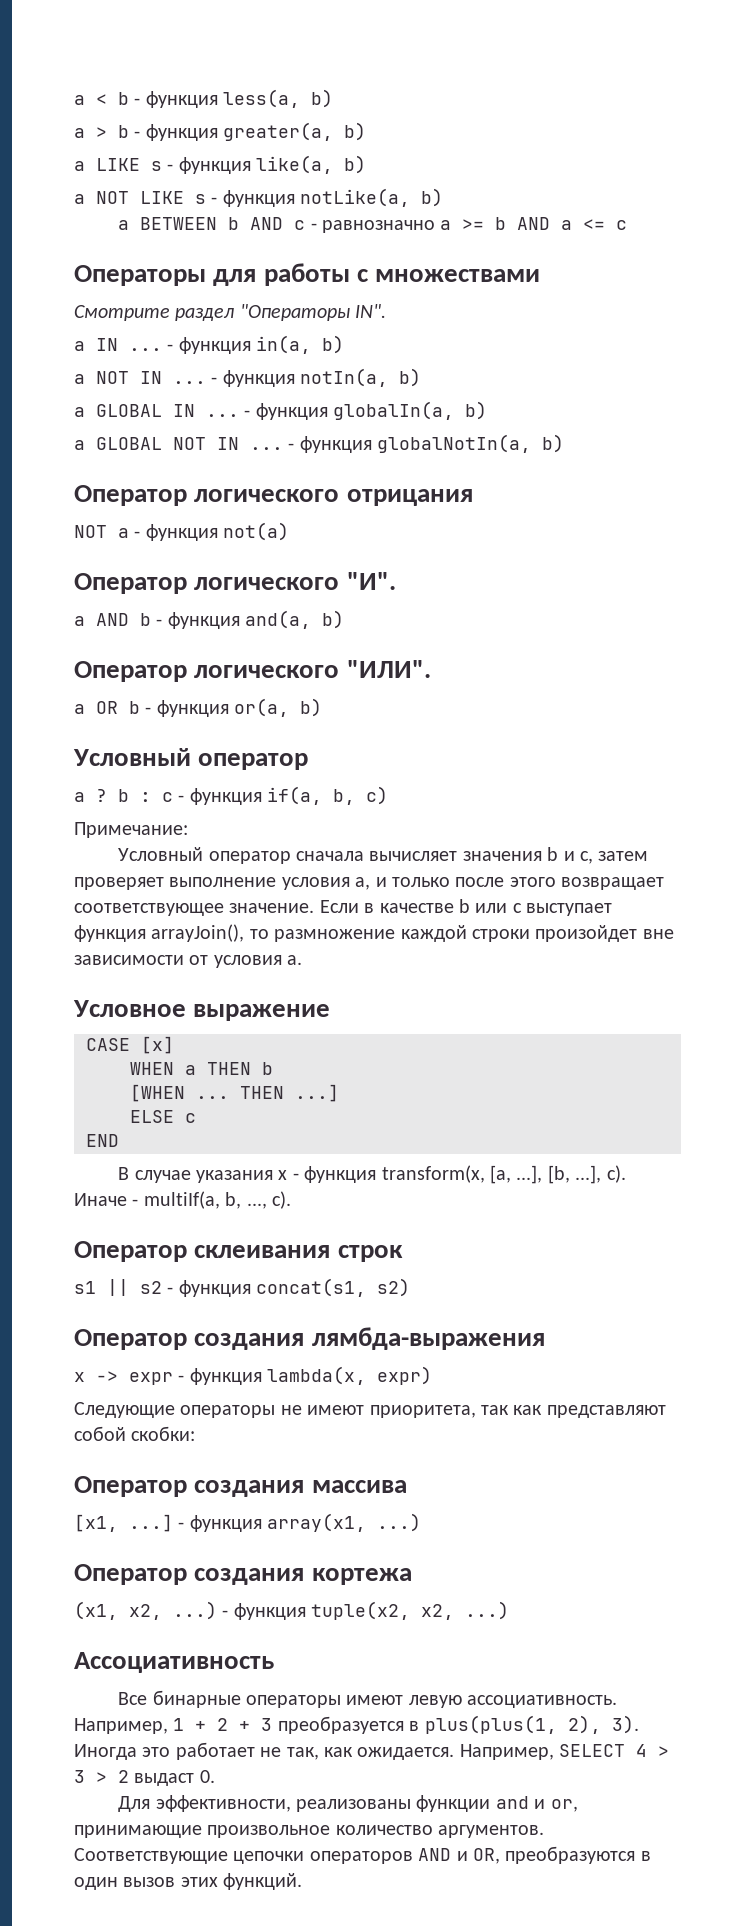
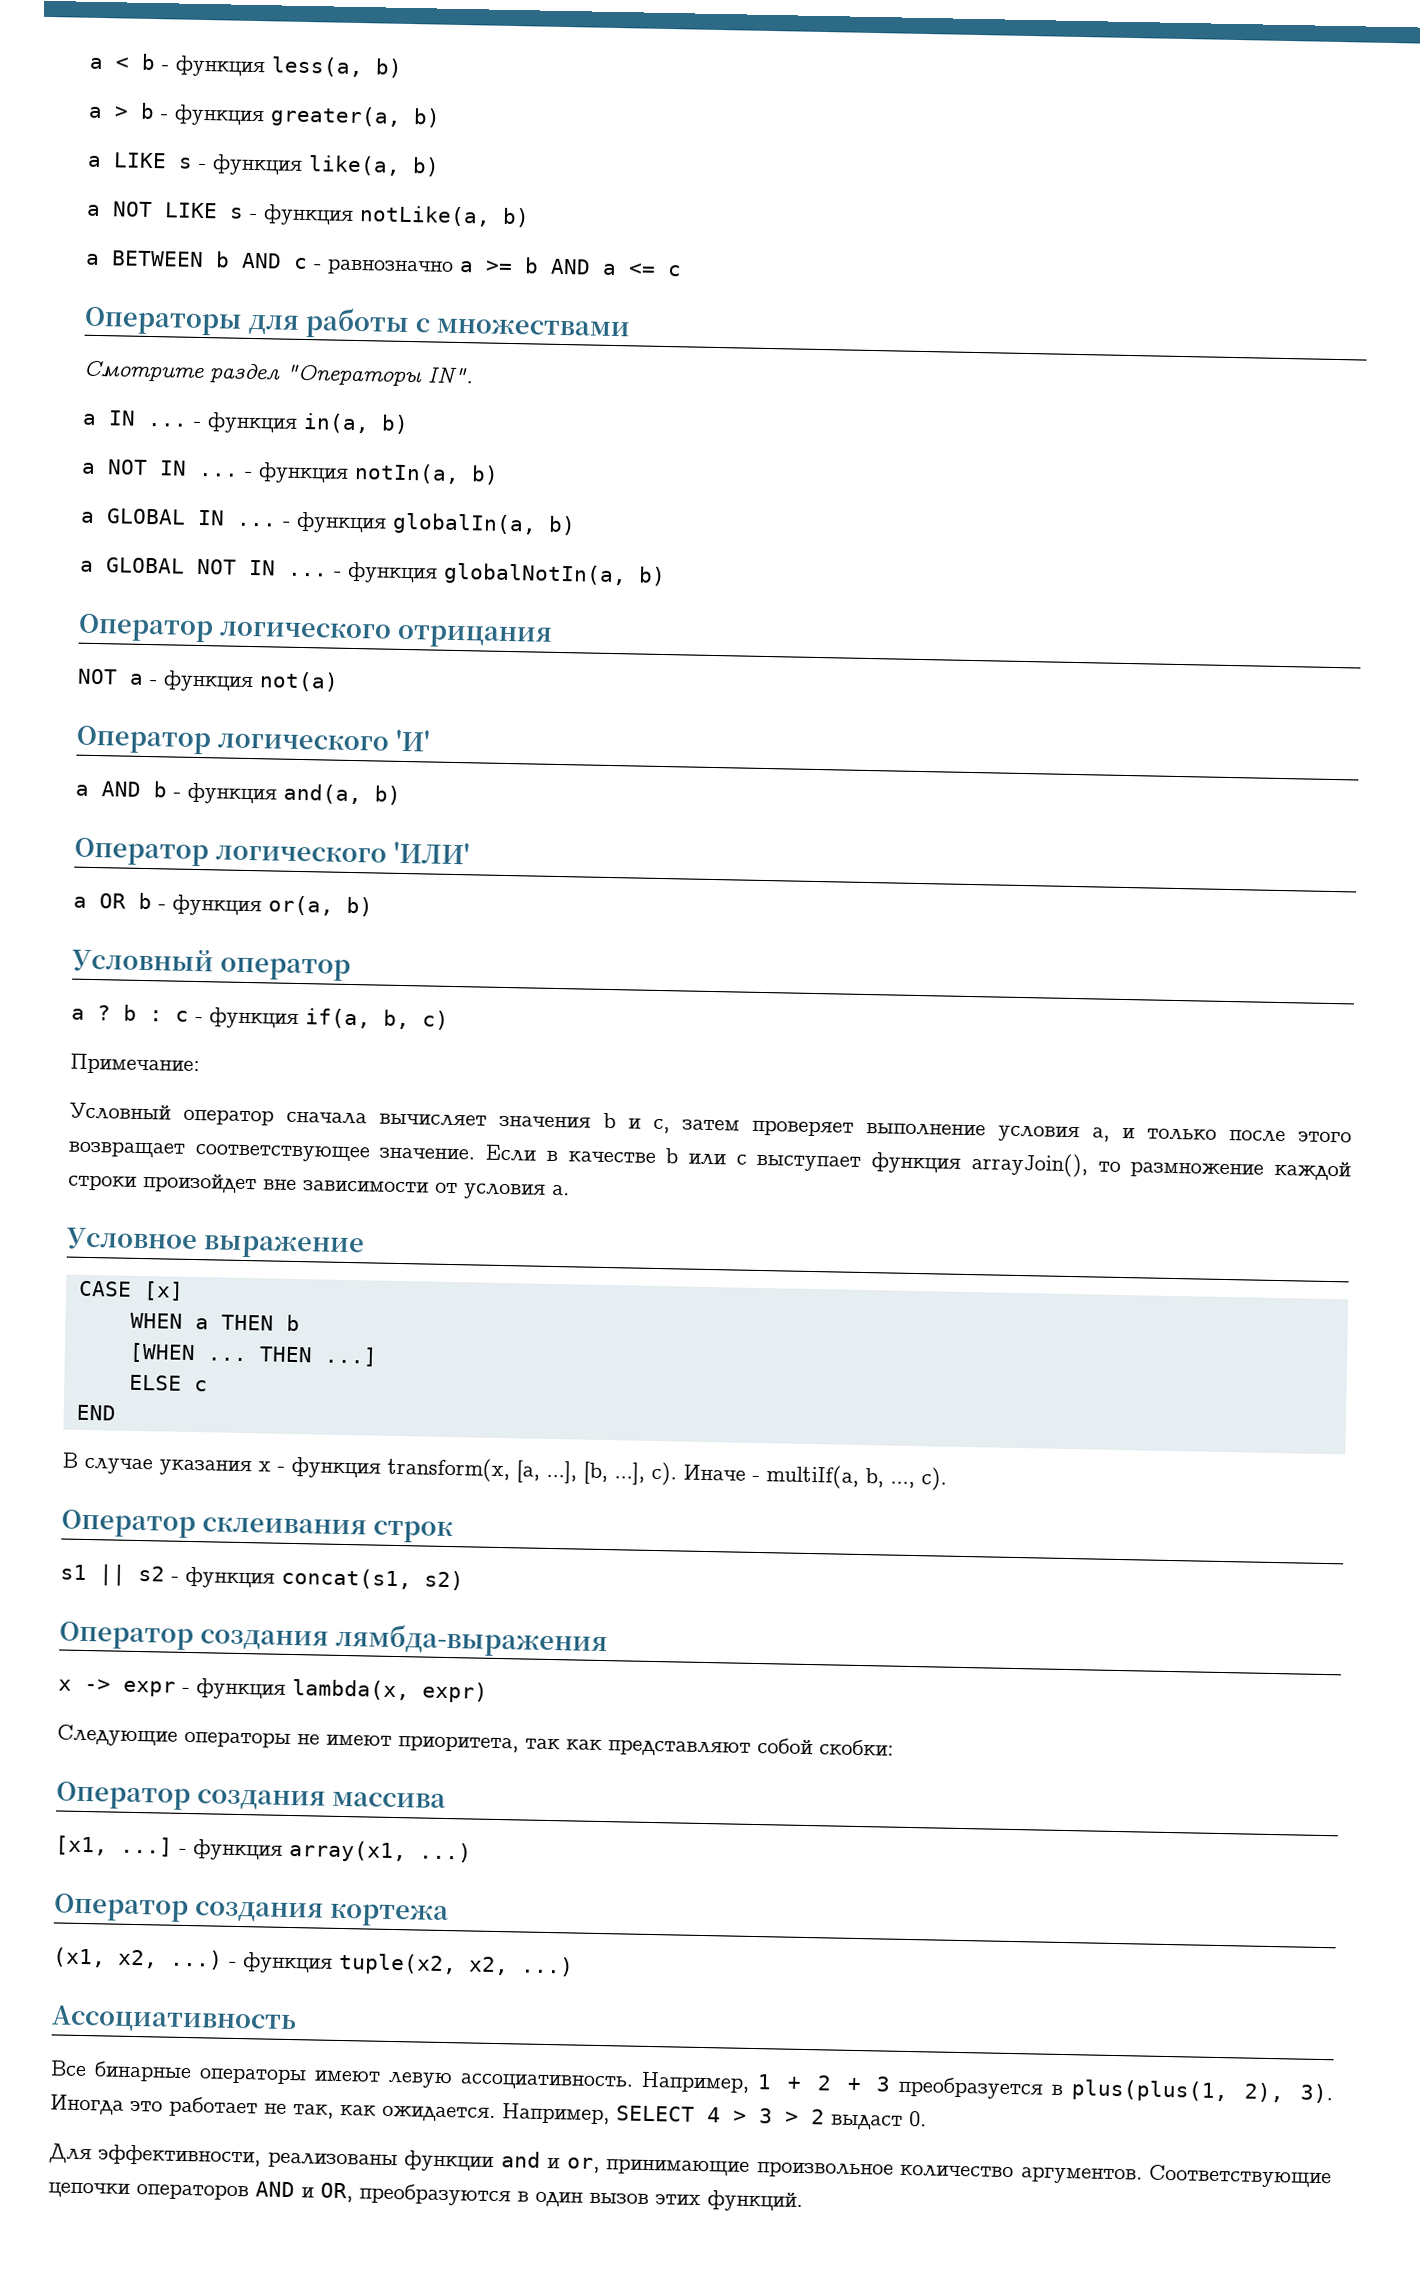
- Оператор логического "И".
+ Оператор логического 'И'
- Оператор логического "ИЛИ".
+ Оператор логического 'ИЛИ'

